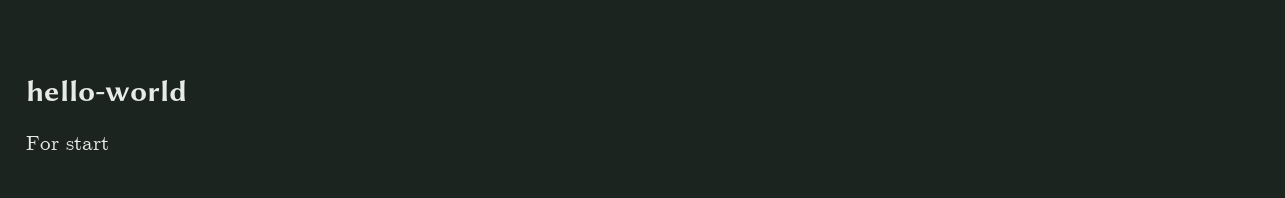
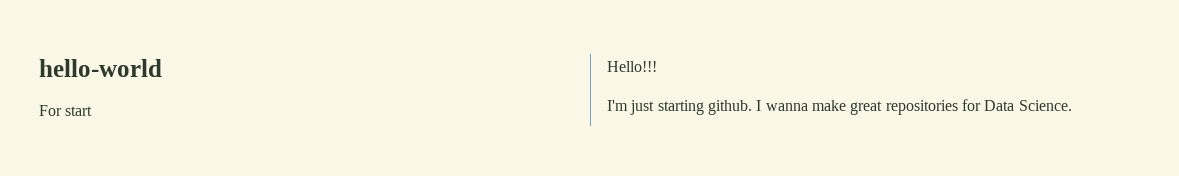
+ Hello!!!
+ I'm just starting github. I wanna make great repositories for Data Science.

